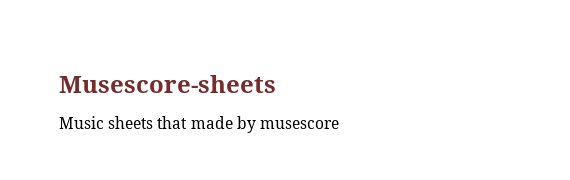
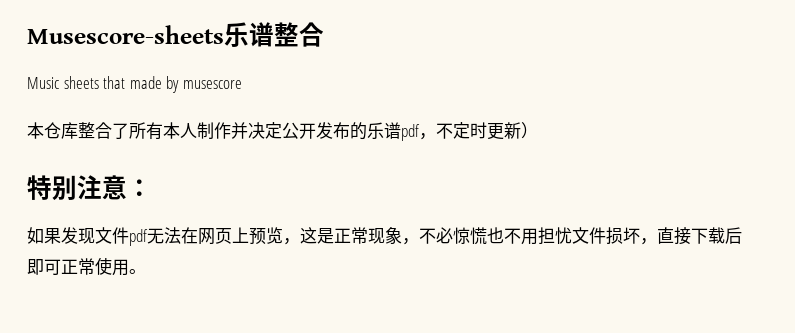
- Musescore-sheets
+ Musescore-sheets乐谱整合
+ 本仓库整合了所有本人制作并决定公开发布的乐谱pdf，不定时更新）
+ 特别注意：
+ 如果发现文件pdf无法在网页上预览，这是正常现象，不必惊慌也不用担忧文件损坏，直接下载后即可正常使用。

